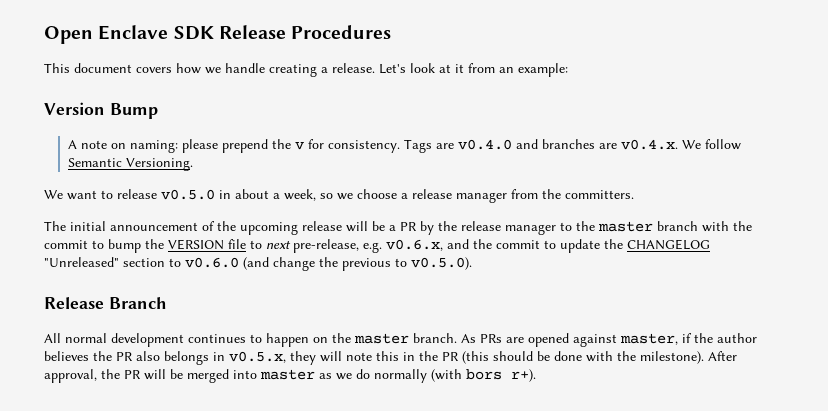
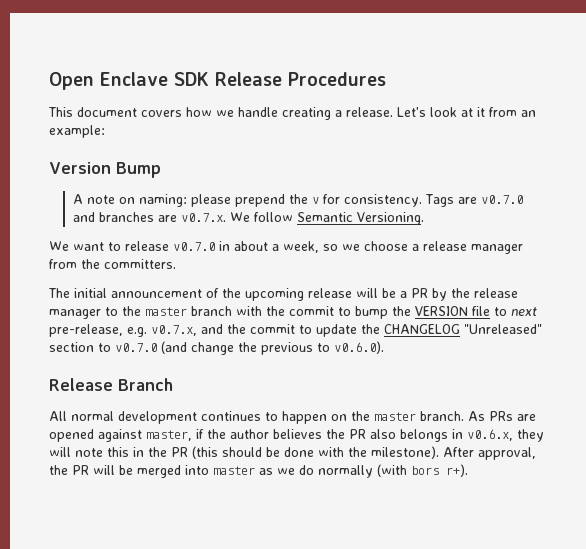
- Tags are v0.4.0 and branches are v0.4.x. We follow Semantic Versioning.
+ Tags are v0.7.0 and branches are v0.7.x. We follow Semantic Versioning.
- We want to release v0.5.0 in about a week, so we choose a release manager from the committers.
+ We want to release v0.7.0 in about a week, so we choose a release manager from the committers.
- The initial announcement of the upcoming release will be a PR by the release manager to the master branch with the commit to bump the VERSION file to next pre-release, e.g. v0.6.x, and the commit to update the CHANGELOG "Unreleased" section to v0.6.0 (and change the previous to v0.5.0).
+ The initial announcement of the upcoming release will be a PR by the release manager to the master branch with the commit to bump the VERSION file to next pre-release, e.g. v0.7.x, and the commit to update the CHANGELOG "Unreleased" section to v0.7.0 (and change the previous to v0.6.0).
- As PRs are opened against master, if the author believes the PR also belongs in v0.5.x, they will note this in the PR (this should be done with the milestone).
+ As PRs are opened against master, if the author believes the PR also belongs in v0.6.x, they will note this in the PR (this should be done with the milestone).

